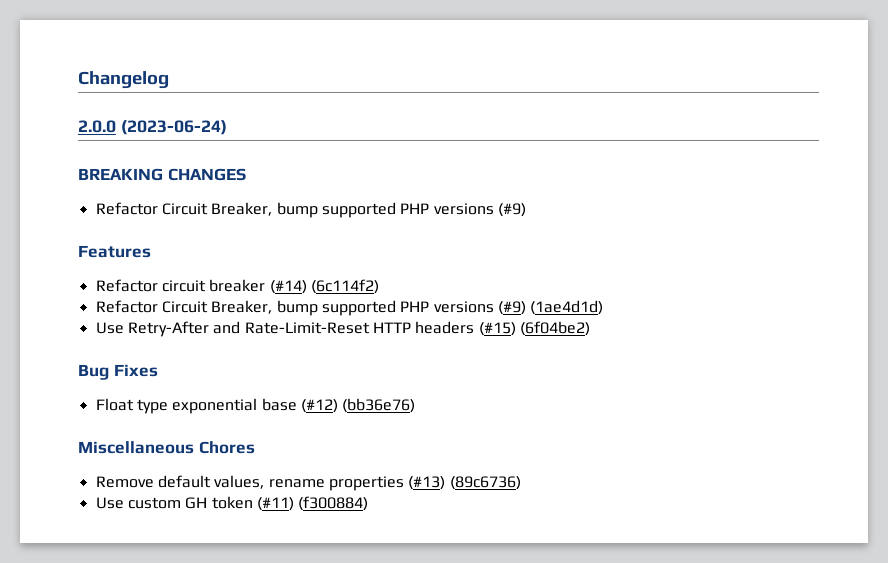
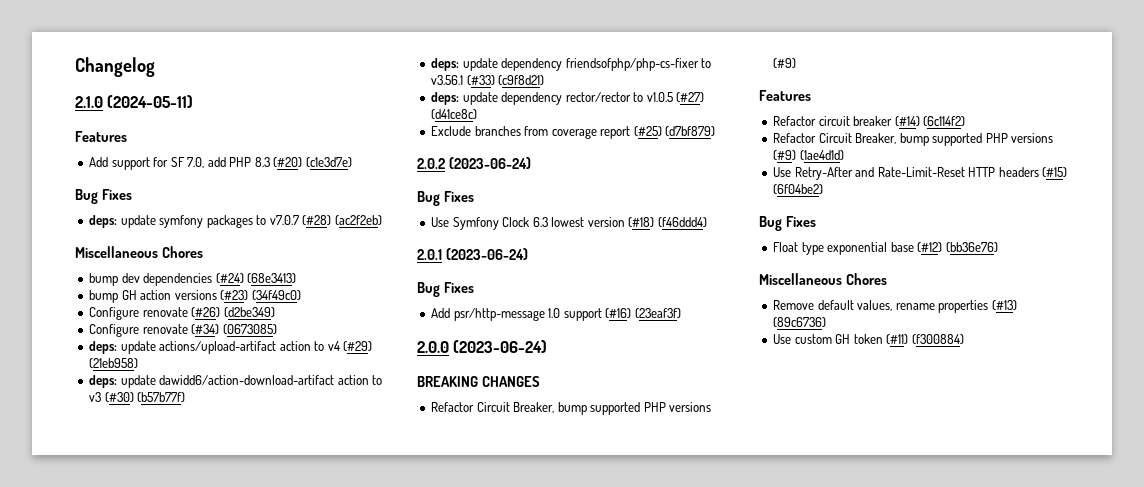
+ 2.1.0 (2024-05-11)
+ Features
+ Add support for SF 7.0, add PHP 8.3 (#20) (c1e3d7e)
+ Bug Fixes
+ deps: update symfony packages to v7.0.7 (#28) (ac2f2eb)
+ Miscellaneous Chores
+ bump dev dependencies (#24) (68e3413)
+ bump GH action versions (#23) (34f49c0)
+ Configure renovate (#26) (d2be349)
+ Configure renovate (#34) (0673085)
+ deps: update actions/upload-artifact action to v4 (#29) (21eb958)
+ deps: update dawidd6/action-download-artifact action to v3 (#30) (b57b77f)
+ deps: update dependency friendsofphp/php-cs-fixer to v3.56.1 (#33) (c9f8d21)
+ deps: update dependency rector/rector to v1.0.5 (#27) (d41ce8c)
+ Exclude branches from coverage report (#25) (d7bf879)
+ 2.0.2 (2023-06-24)
+ Bug Fixes
+ Use Symfony Clock 6.3 lowest version (#18) (f46ddd4)
+ 2.0.1 (2023-06-24)
+ Bug Fixes
+ Add psr/http-message 1.0 support (#16) (23eaf3f)

